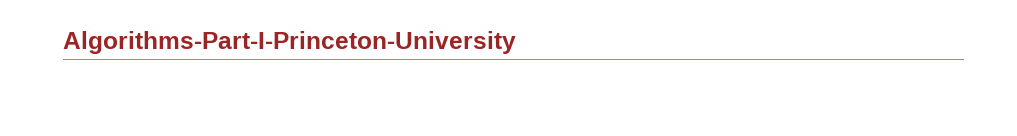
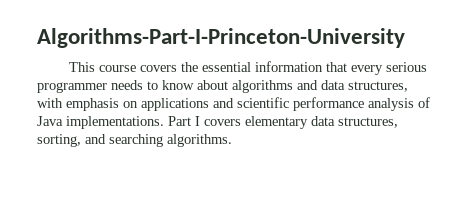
+ This course covers the essential information that every serious programmer needs to know about algorithms and data structures, with emphasis on applications and scientific performance analysis of Java implementations. Part I covers elementary data structures, sorting, and searching algorithms.

